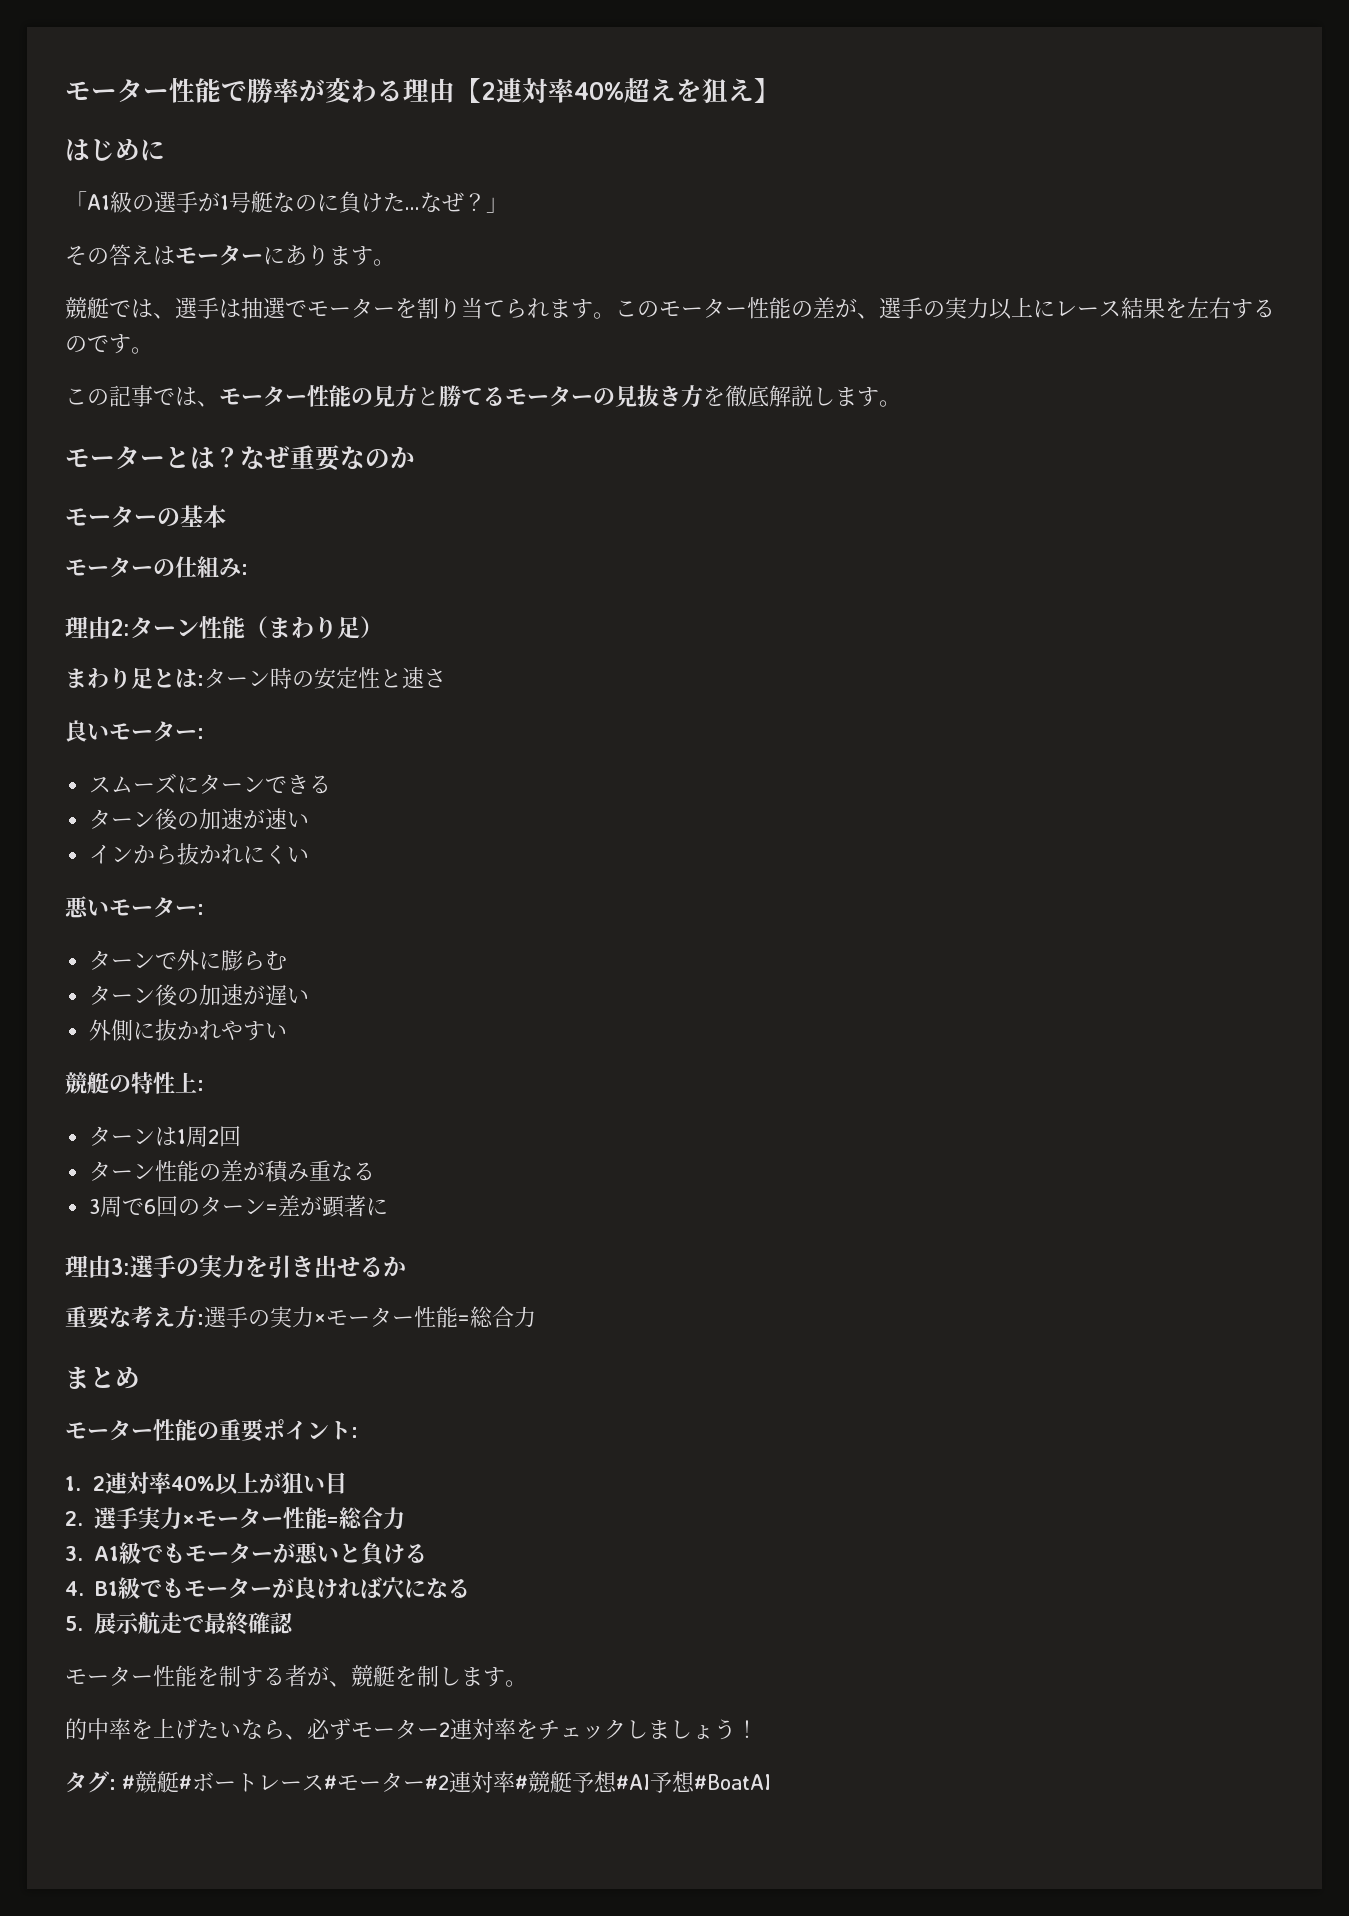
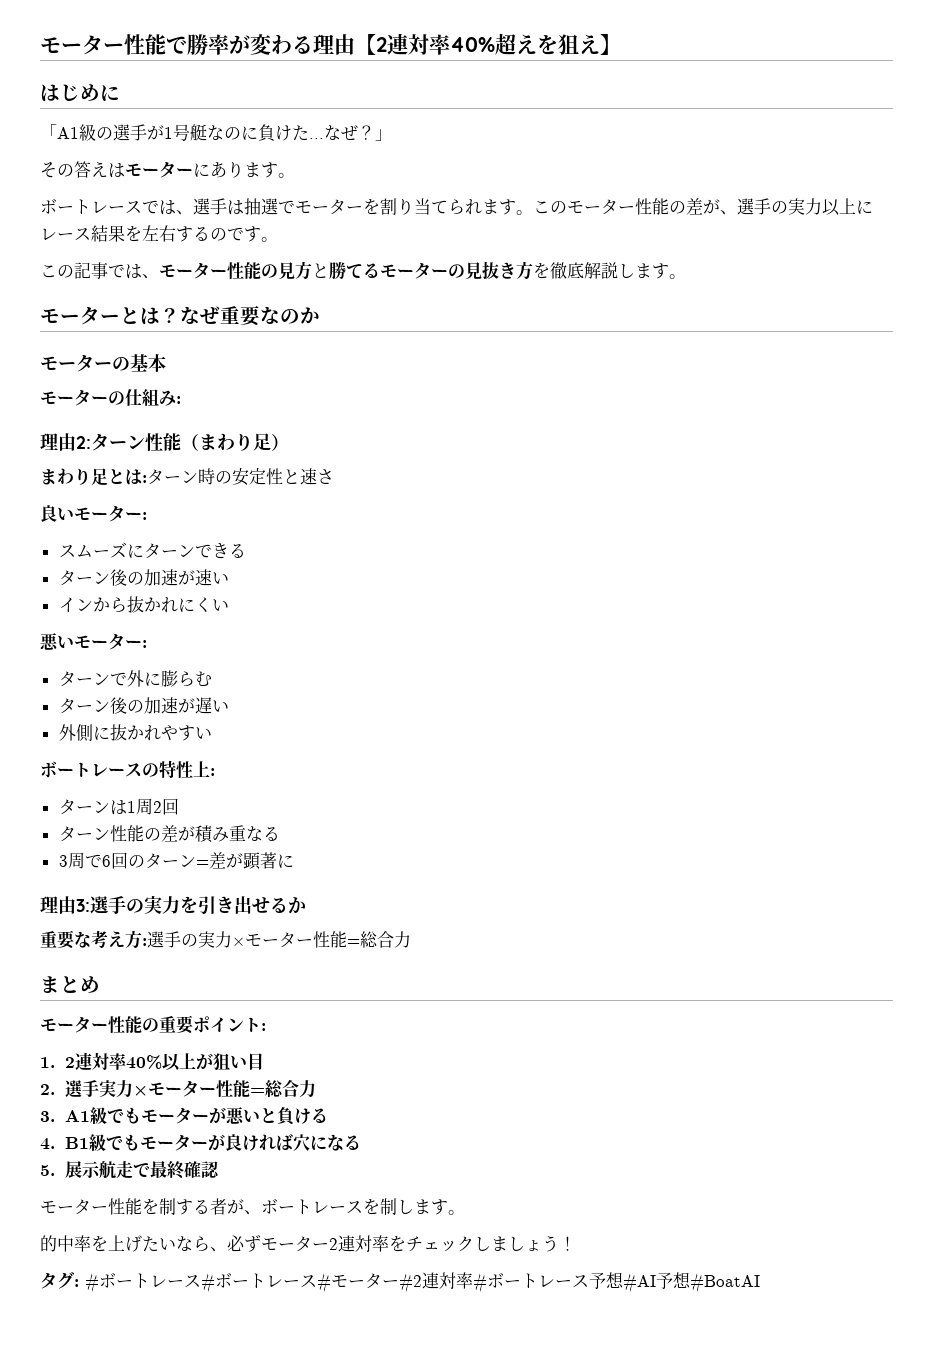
- 競艇では、選手は抽選でモーターを割り当てられます。
+ ボートレースでは、選手は抽選でモーターを割り当てられます。
- 競艇の特性上:
+ ボートレースの特性上:
- モーター性能を制する者が、競艇を制します。
+ モーター性能を制する者が、ボートレースを制します。
- タグ: #競艇#ボートレース#モーター#2連対率#競艇予想#AI予想#BoatAI
+ タグ: #ボートレース#ボートレース#モーター#2連対率#ボートレース予想#AI予想#BoatAI

